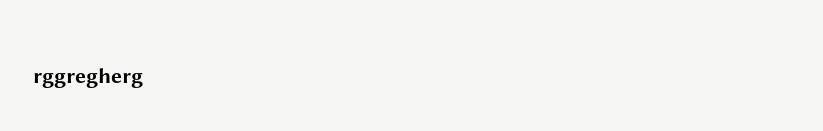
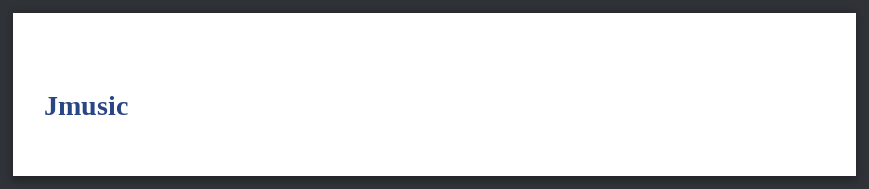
- rggregherg
+ Jmusic

